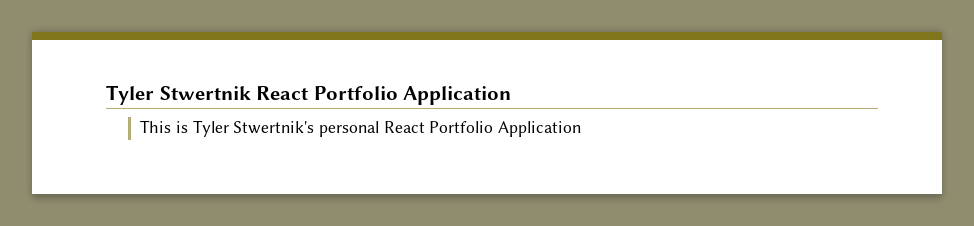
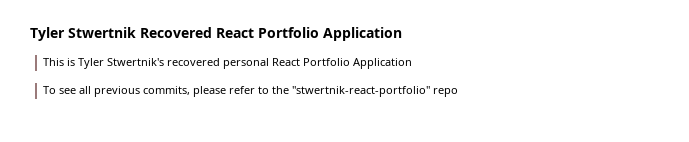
- Tyler Stwertnik React Portfolio Application
+ Tyler Stwertnik Recovered React Portfolio Application
- This is Tyler Stwertnik's personal React Portfolio Application
+ This is Tyler Stwertnik's recovered personal React Portfolio Application
+ To see all previous commits, please refer to the "stwertnik-react-portfolio" repo

